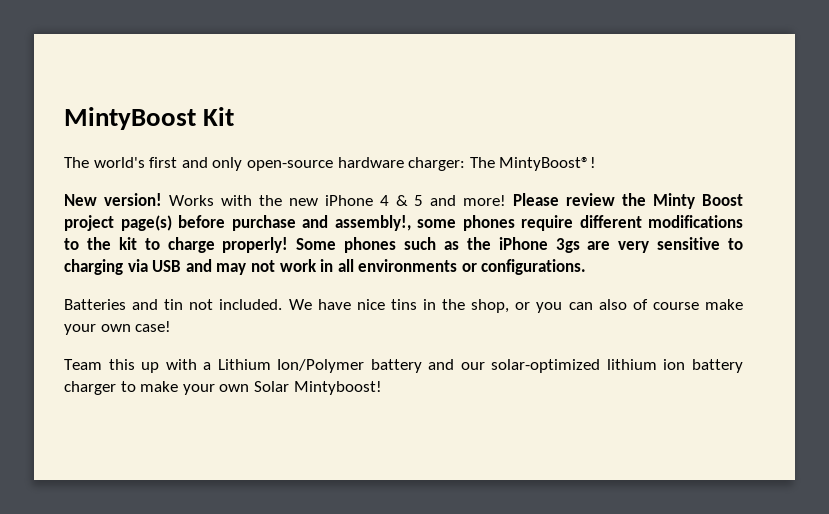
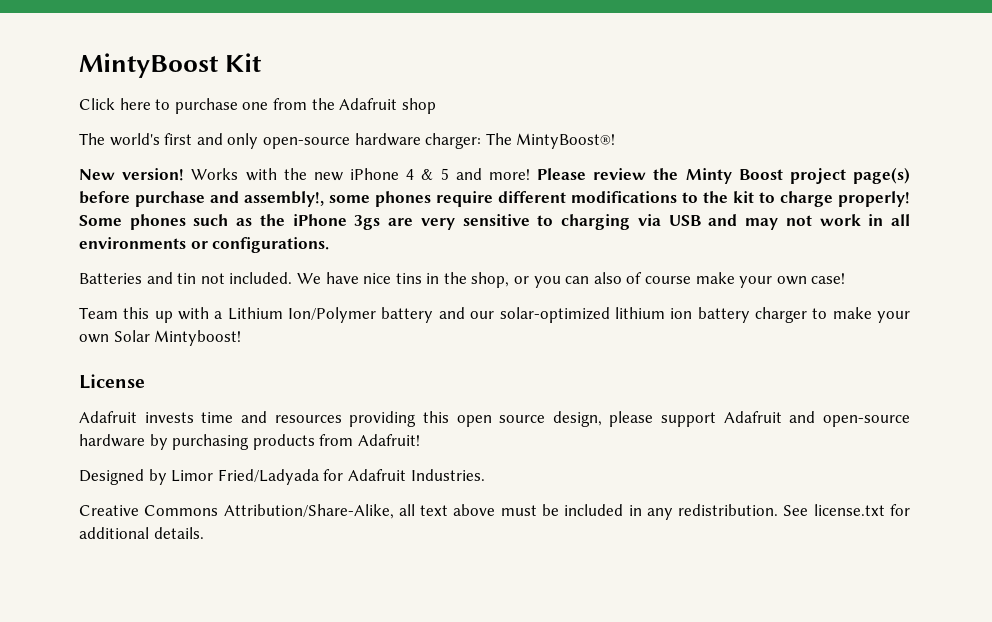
+ Click here to purchase one from the Adafruit shop
+ License
+ Adafruit invests time and resources providing this open source design, please support Adafruit and open-source hardware by purchasing products from Adafruit!
+ Designed by Limor Fried/Ladyada for Adafruit Industries.
+ Creative Commons Attribution/Share-Alike, all text above must be included in any redistribution. See license.txt for additional details.

